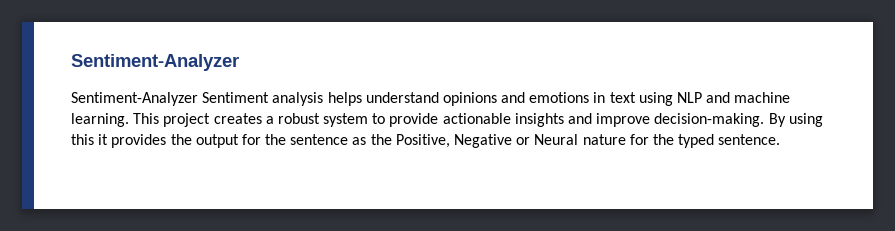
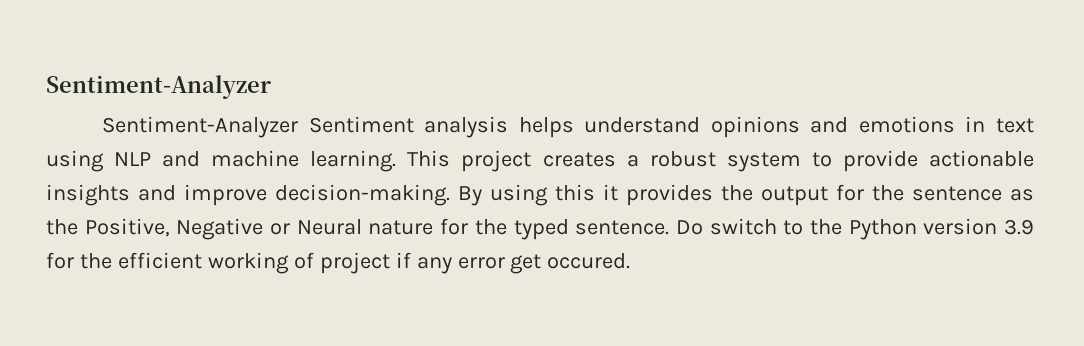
+ Do switch to the Python version 3.9 for the efficient working of project if any error get occured.

